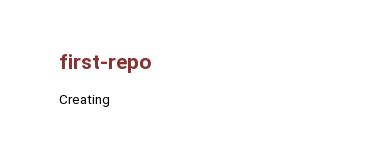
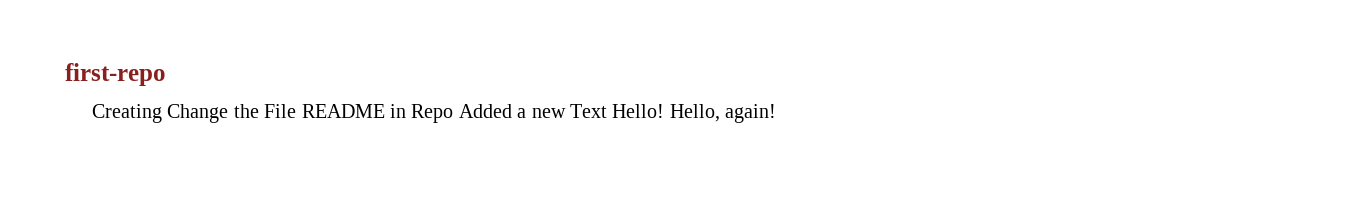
- Creating
+ Creating Change the File README in Repo Added a new Text Hello! Hello, again!

